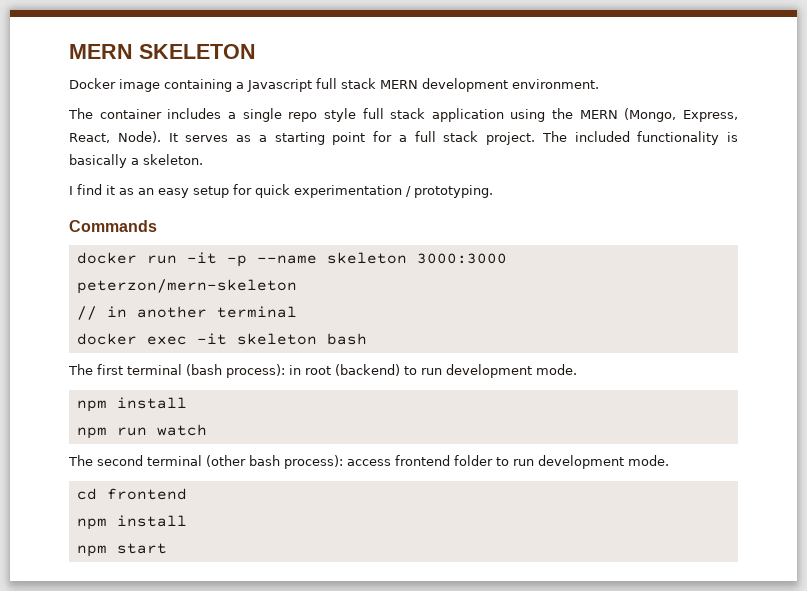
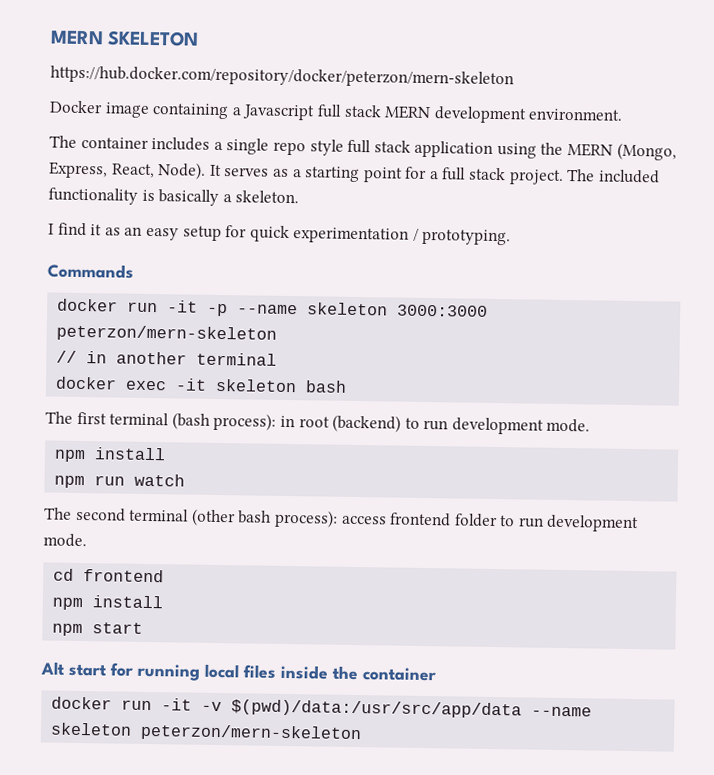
+ https://hub.docker.com/repository/docker/peterzon/mern-skeleton
+ Alt start for running local files inside the container
+ docker run -it -v $(pwd)/data:/usr/src/app/data --name skeleton peterzon/mern-skeleton

